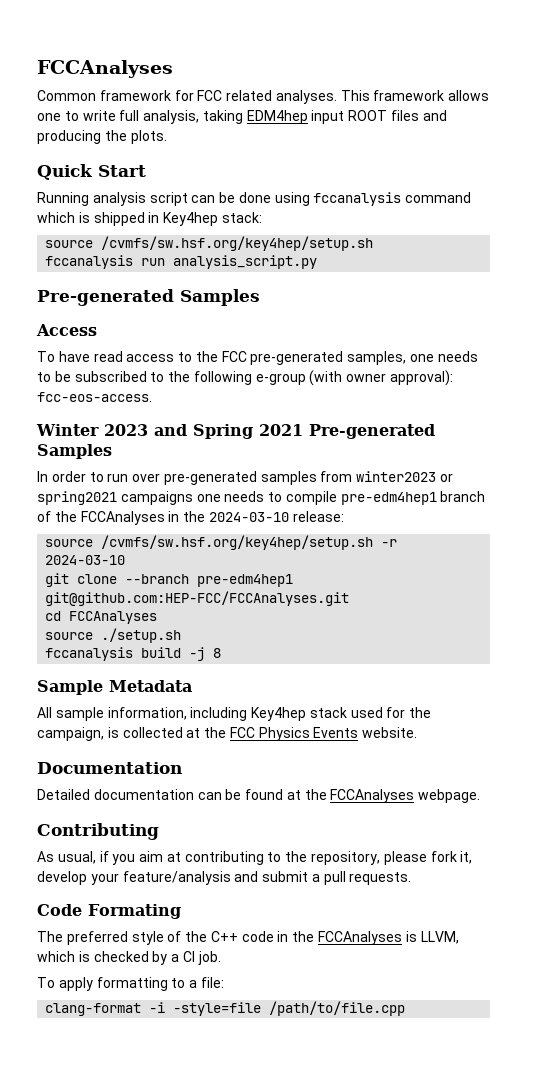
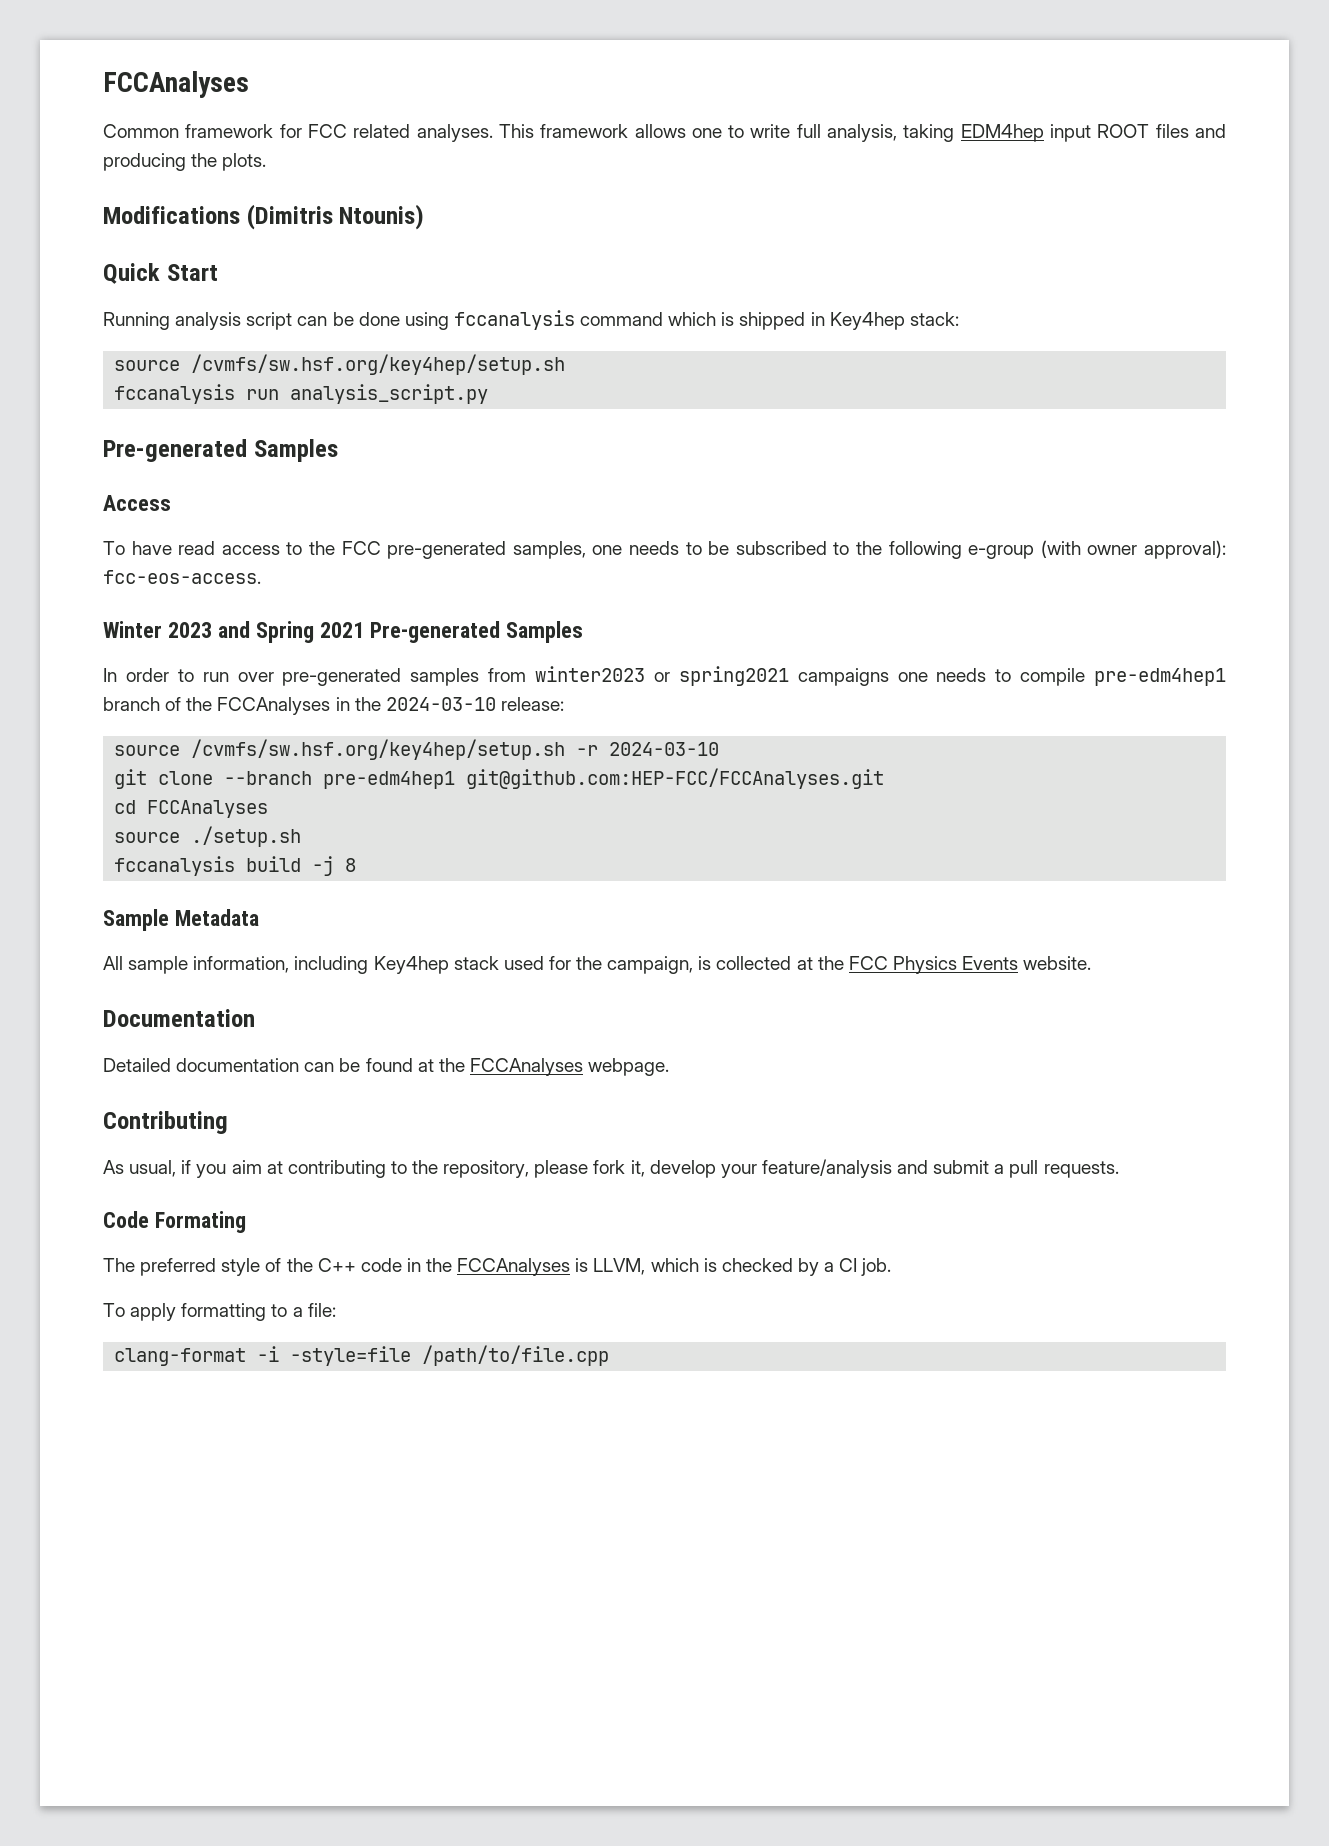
+ Modifications (Dimitris Ntounis)

